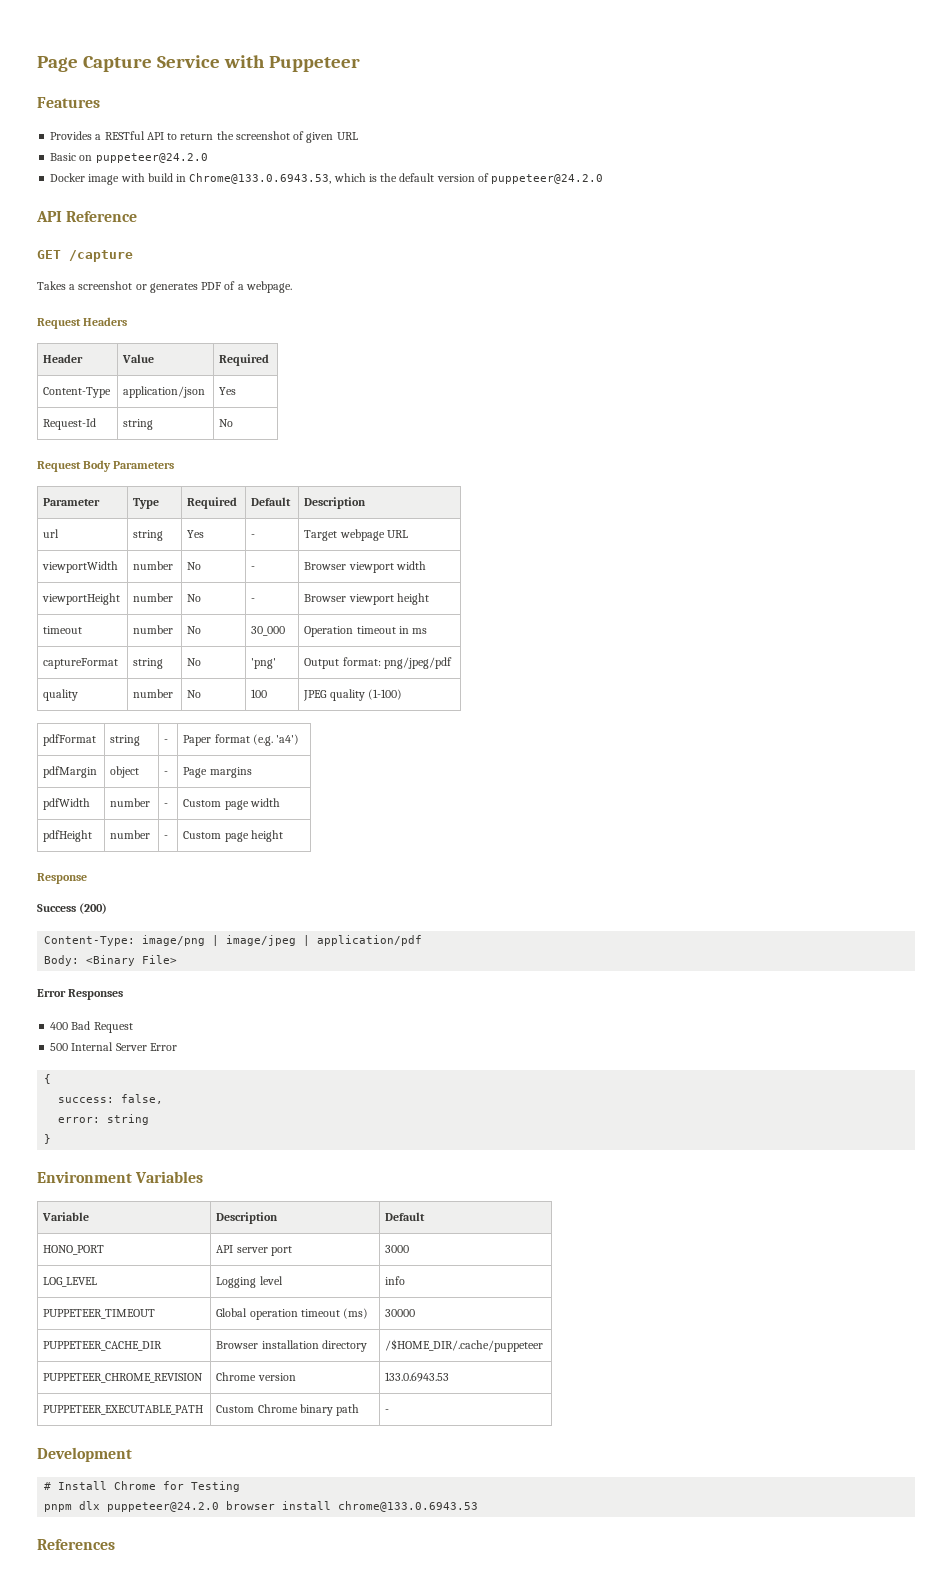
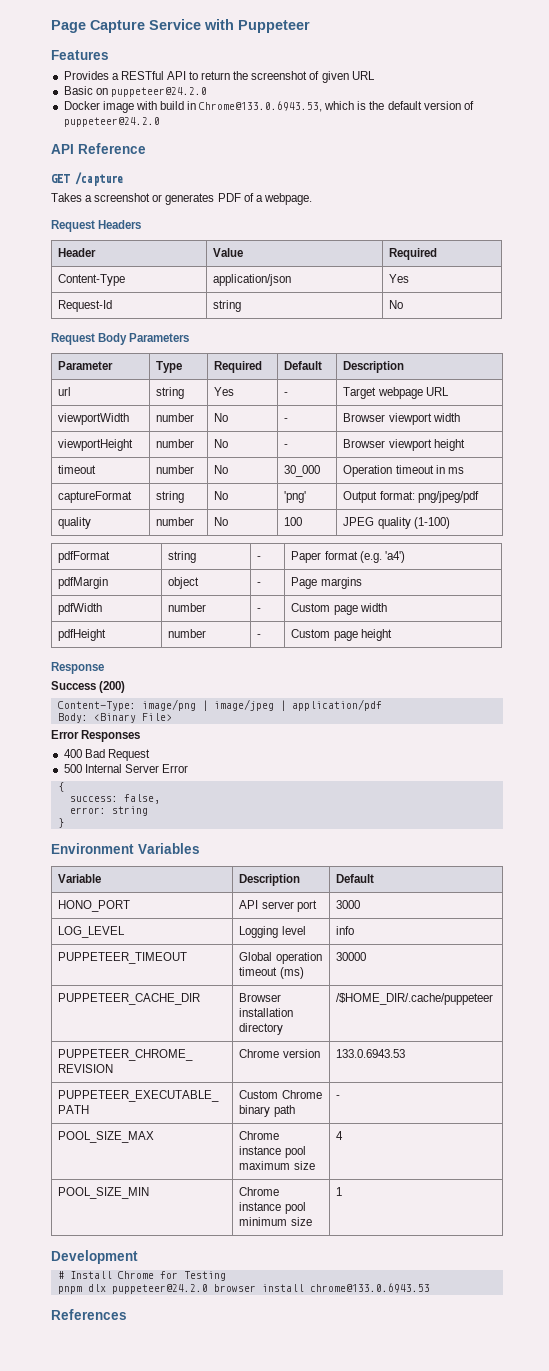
+ POOL_SIZE_MAX | Chrome instance pool maximum size | 4
+ POOL_SIZE_MIN | Chrome instance pool minimum size | 1

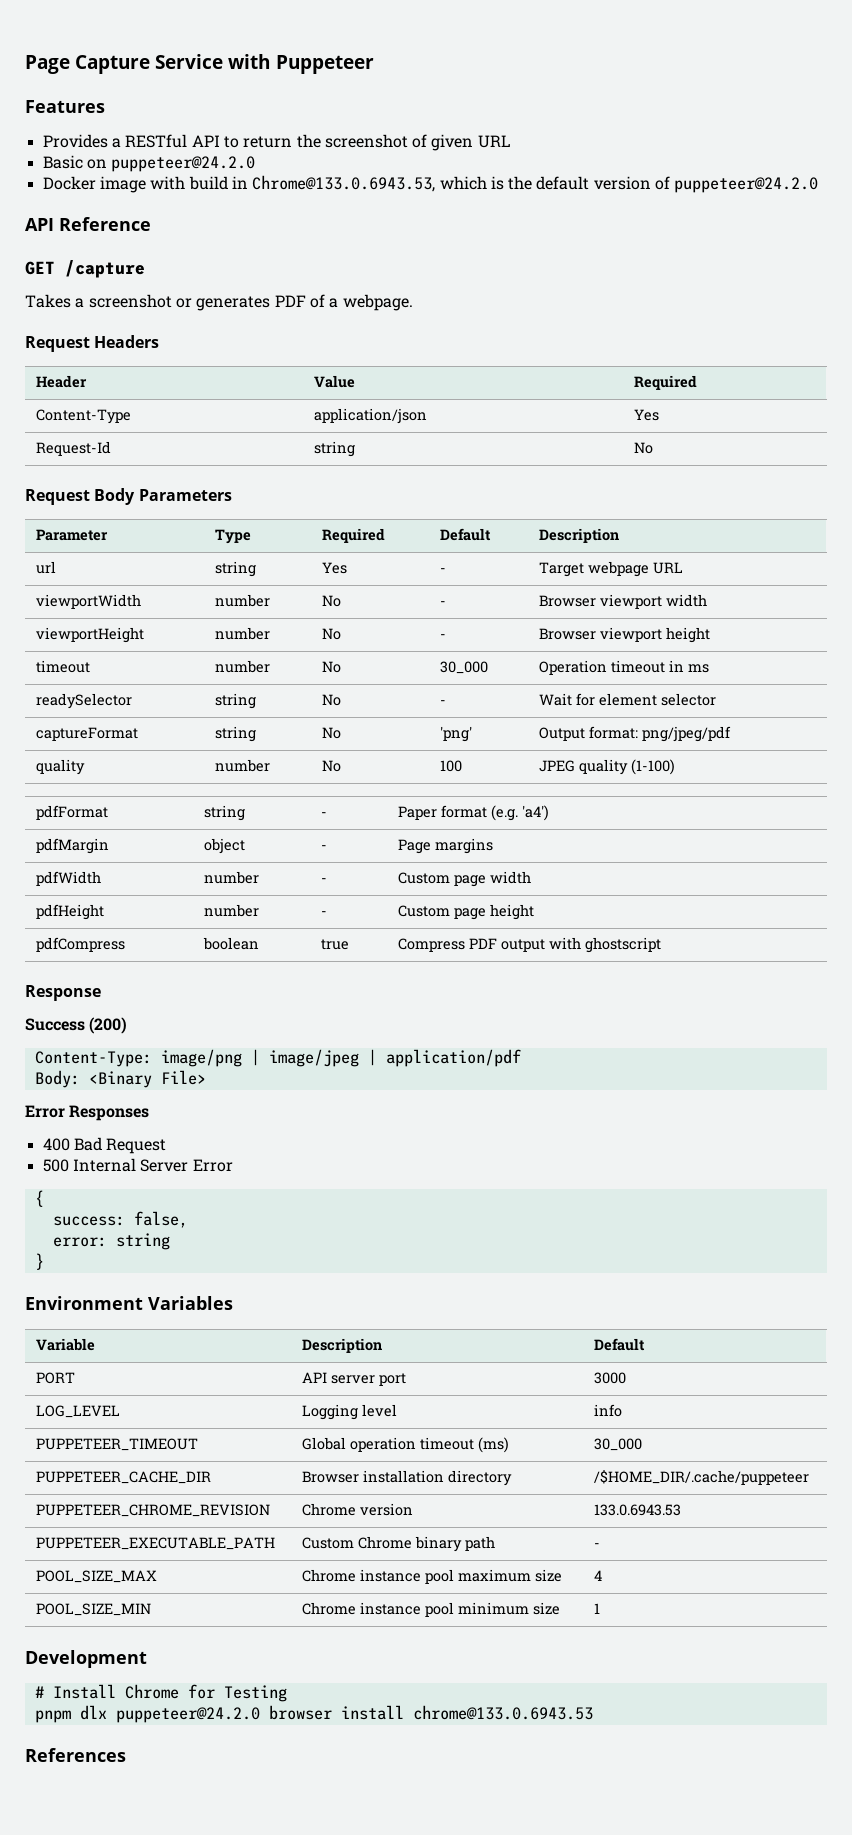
+ readySelector | string | No | - | Wait for element selector
+ pdfCompress | boolean | true | Compress PDF output with ghostscript
- HONO_PORT | API server port | 3000
+ PORT | API server port | 3000
- PUPPETEER_TIMEOUT | Global operation timeout (ms) | 30000
+ PUPPETEER_TIMEOUT | Global operation timeout (ms) | 30_000

